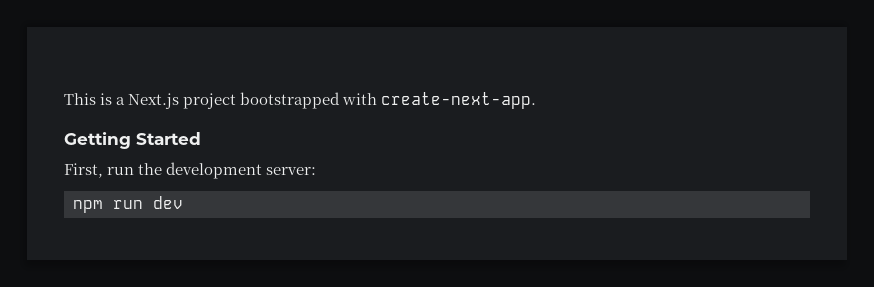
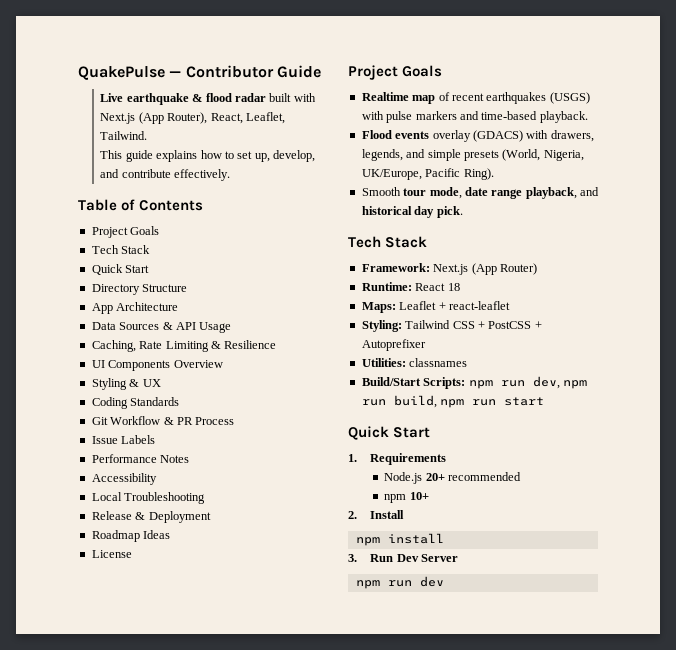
- This is a Next.js project bootstrapped with create-next-app.
- Getting Started
- First, run the development server:
+ QuakePulse — Contributor Guide
+ Live earthquake & flood radar built with Next.js (App Router), React, Leaflet, Tailwind.
+ This guide explains how to set up, develop, and contribute effectively.
+ Table of Contents
+ Project Goals
+ Tech Stack
+ Quick Start
+ Directory Structure
+ App Architecture
+ Data Sources & API Usage
+ Caching, Rate Limiting & Resilience
+ UI Components Overview
+ Styling & UX
+ Coding Standards
+ Git Workflow & PR Process
+ Issue Labels
+ Performance Notes
+ Accessibility
+ Local Troubleshooting
+ Release & Deployment
+ Roadmap Ideas
+ License
+ Project Goals
+ Realtime map of recent earthquakes (USGS) with pulse markers and time-based playback.
+ Flood events overlay (GDACS) with drawers, legends, and simple presets (World, Nigeria, UK/Europe, Pacific Ring).
+ Smooth tour mode, date range playback, and historical day pick.
+ Tech Stack
+ Framework: Next.js (App Router)
+ Runtime: React 18
+ Maps: Leaflet + react-leaflet
+ Styling: Tailwind CSS + PostCSS + Autoprefixer
+ Utilities: classnames
+ Build/Start Scripts: npm run dev, npm run build, npm run start
+ Quick Start
+ 1. Requirements
+ Node.js 20+ recommended
+ npm 10+
+ 2. Install
+ npm install
+ 3. Run Dev Server

